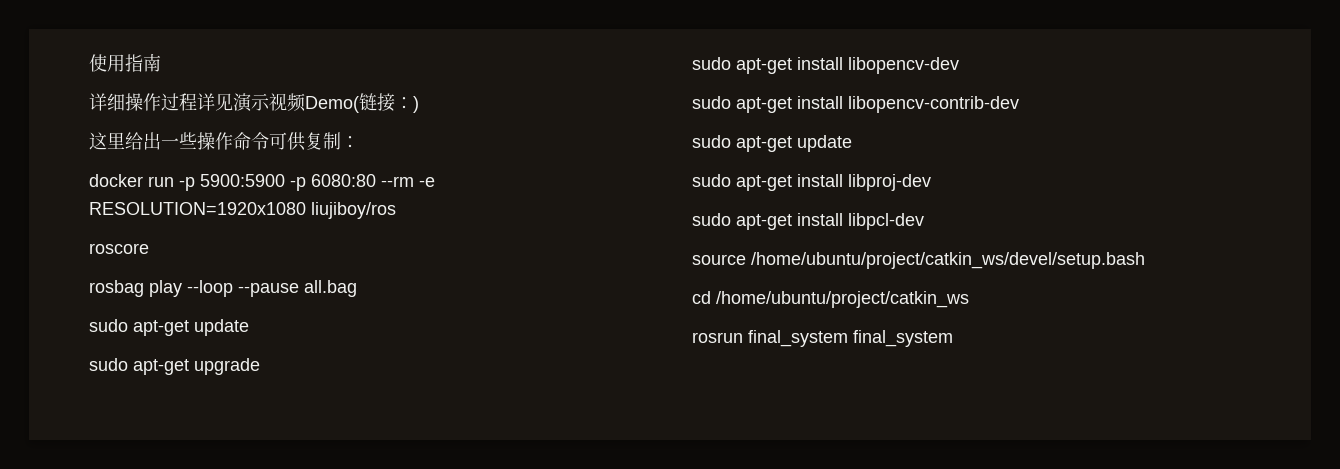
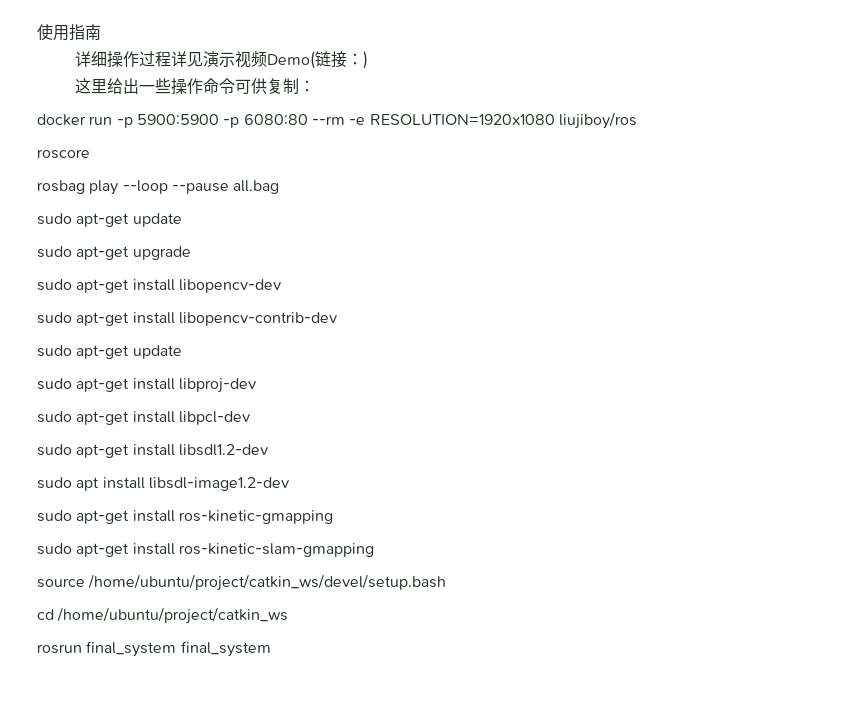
+ sudo apt-get install libsdl1.2-dev
+ sudo apt install libsdl-image1.2-dev
+ sudo apt-get install ros-kinetic-gmapping
+ sudo apt-get install ros-kinetic-slam-gmapping

